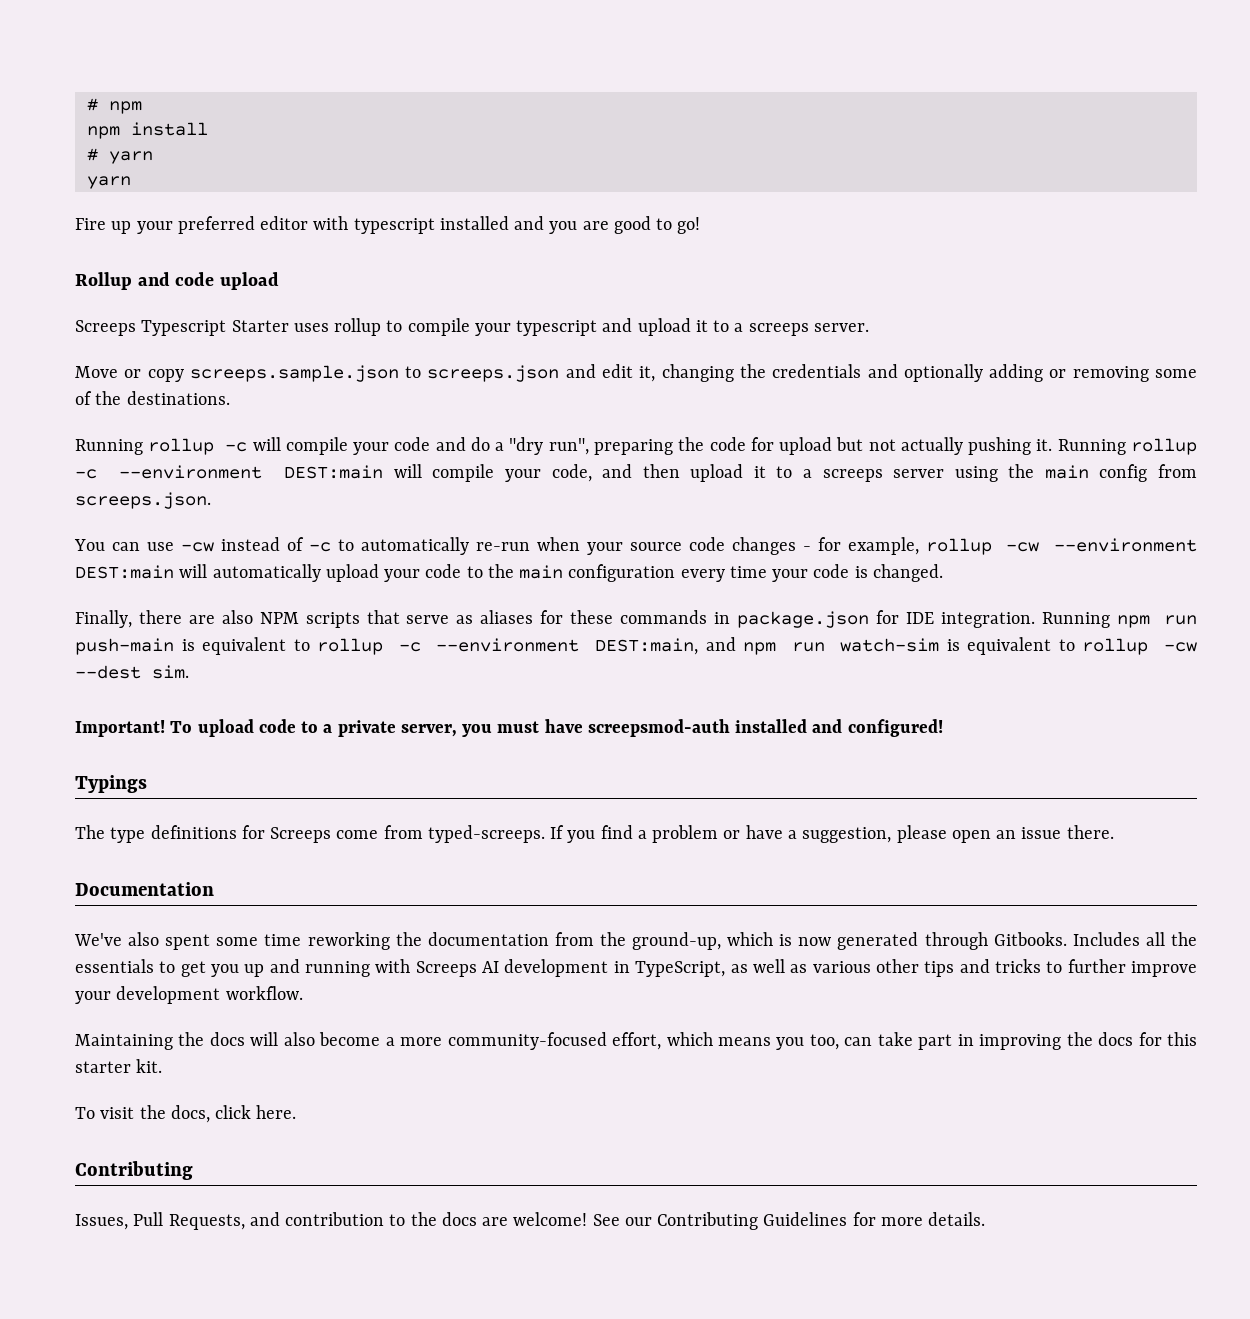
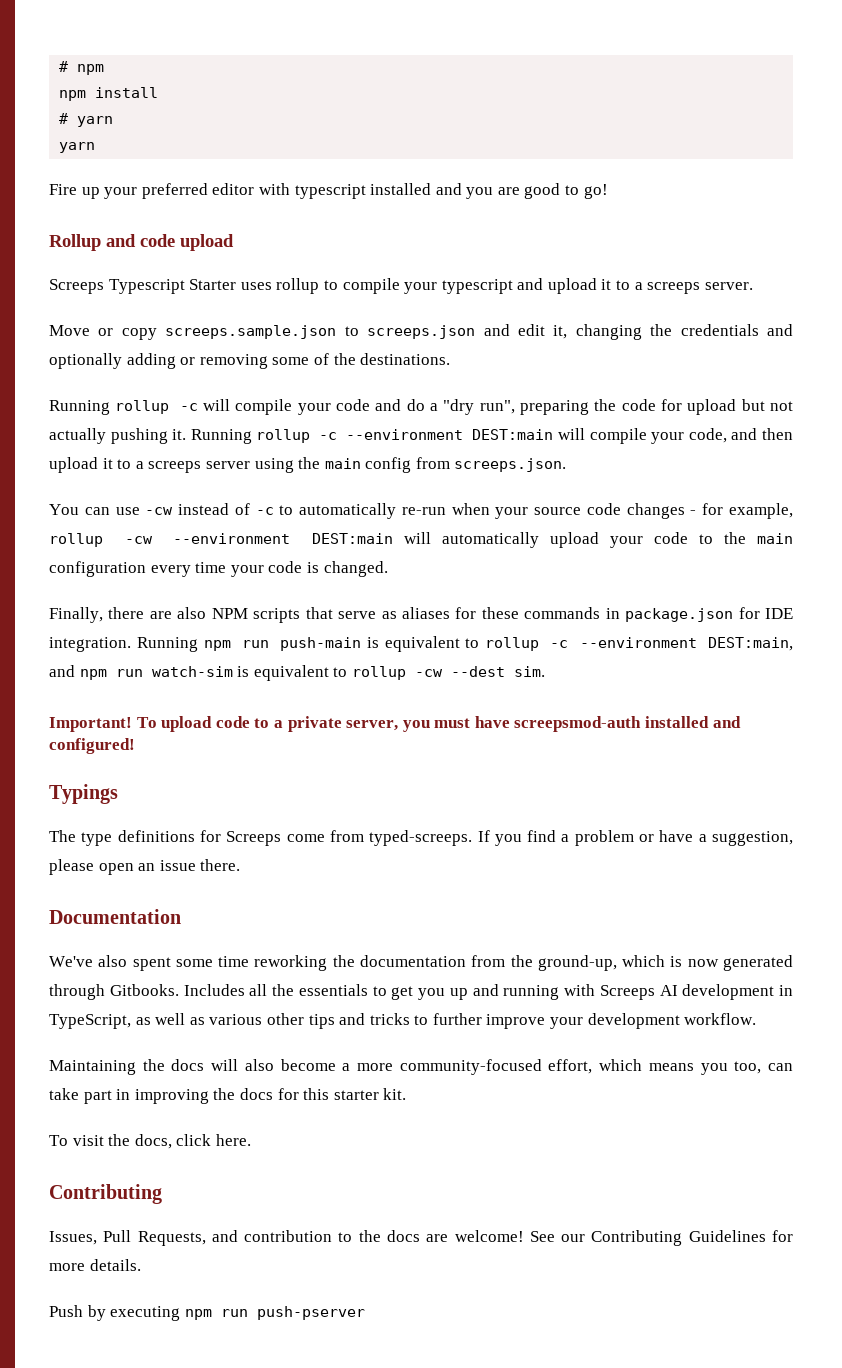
+ Push by executing npm run push-pserver

